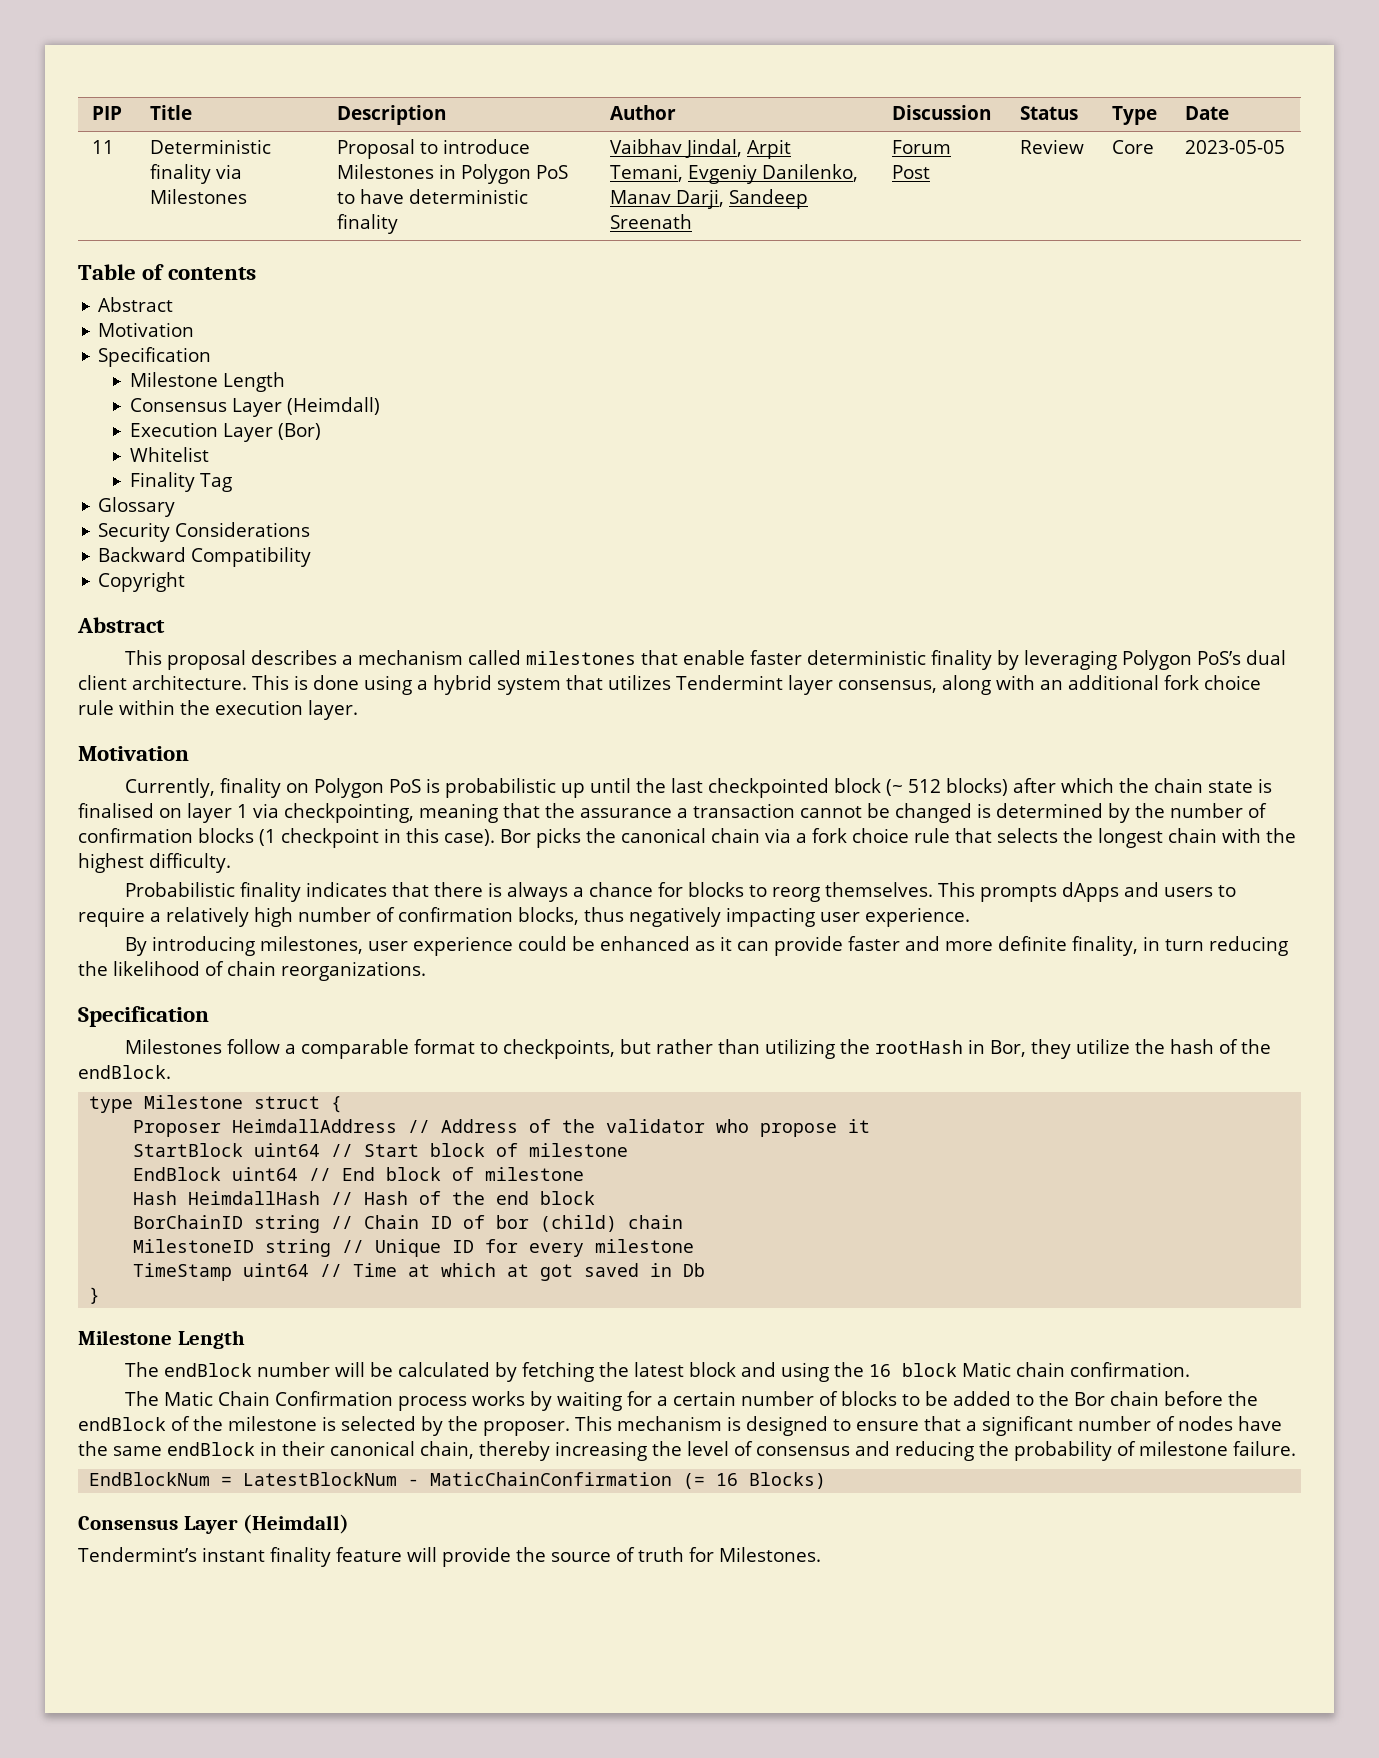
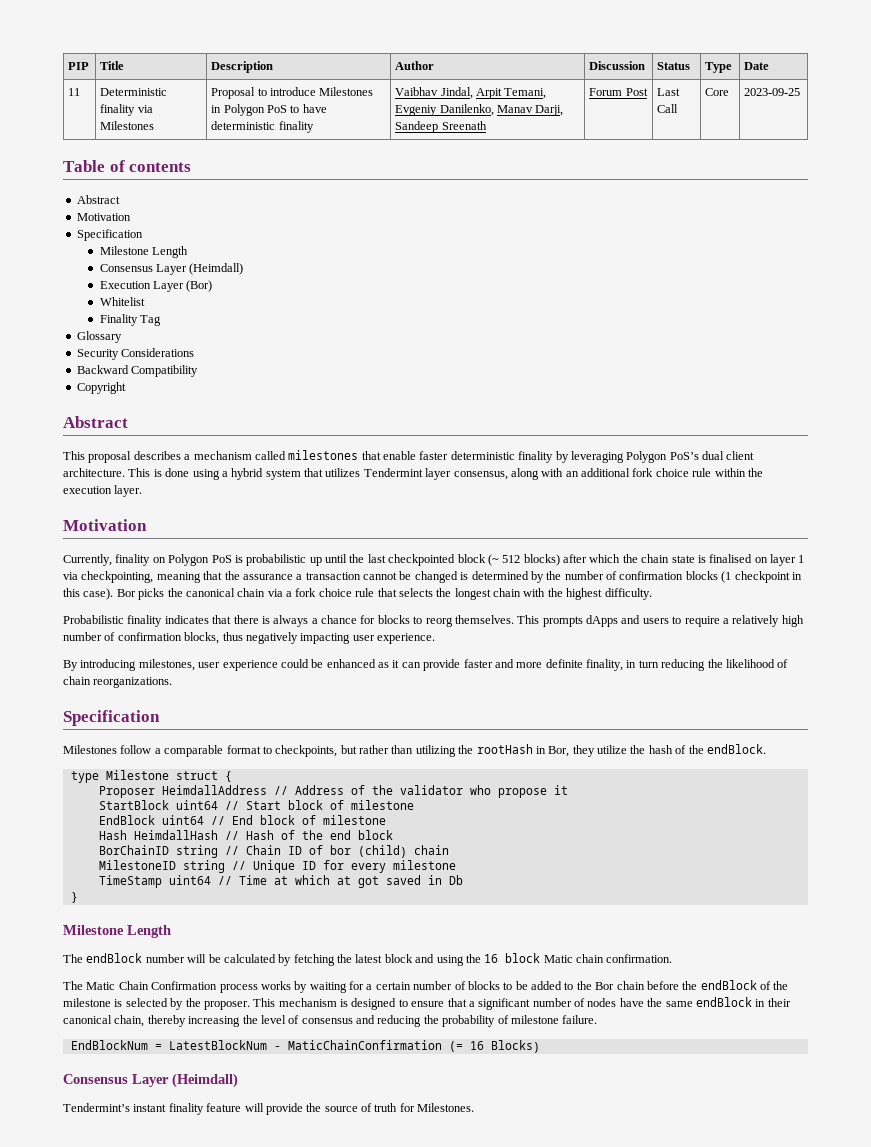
- 11 | Deterministic finality via Milestones | Proposal to introduce Milestones in Polygon PoS to have deterministic finality | Vaibhav Jindal, Arpit Temani, Evgeniy Danilenko, Manav Darji, Sandeep Sreenath | Forum Post | Review | Core | 2023-05-05
+ 11 | Deterministic finality via Milestones | Proposal to introduce Milestones in Polygon PoS to have deterministic finality | Vaibhav Jindal, Arpit Temani, Evgeniy Danilenko, Manav Darji, Sandeep Sreenath | Forum Post | Last Call | Core | 2023-09-25

